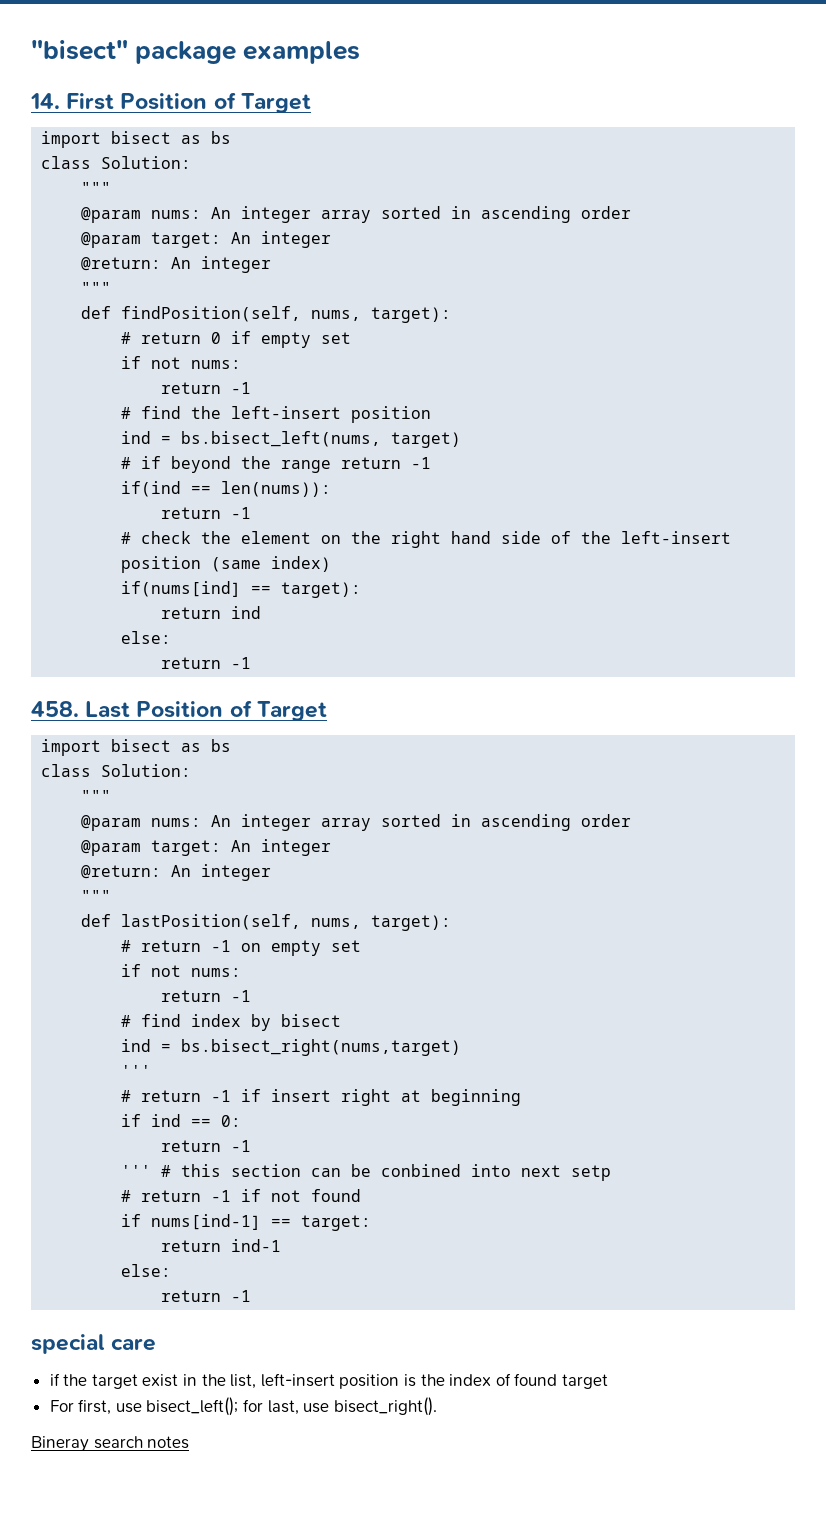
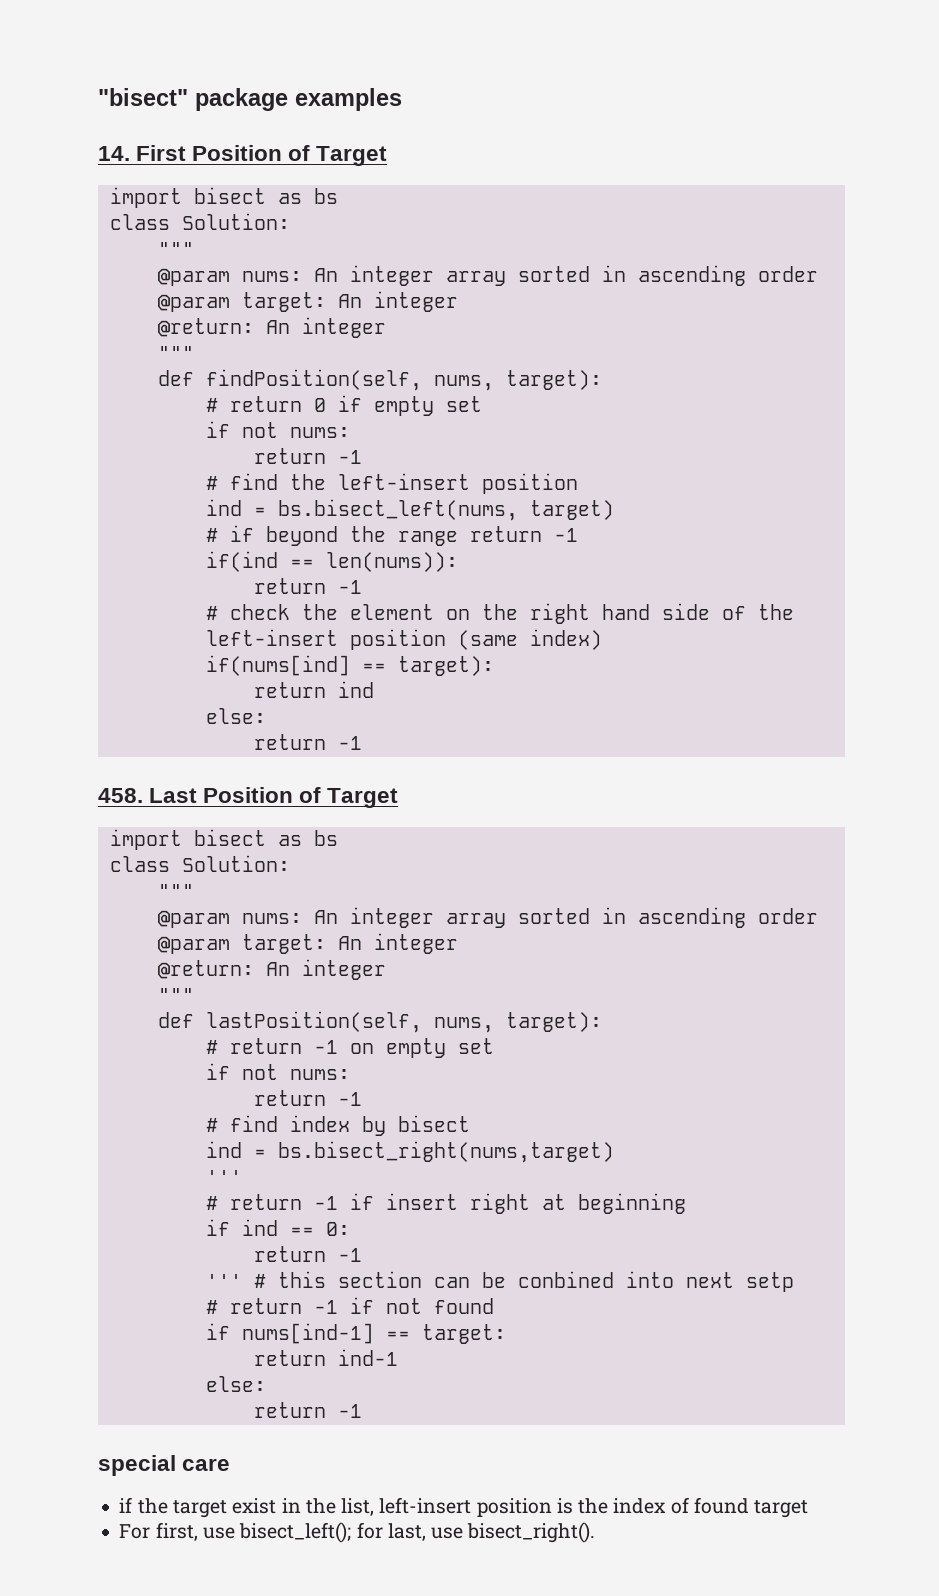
- Bineray search notes

